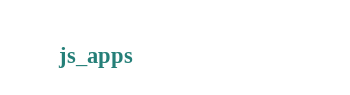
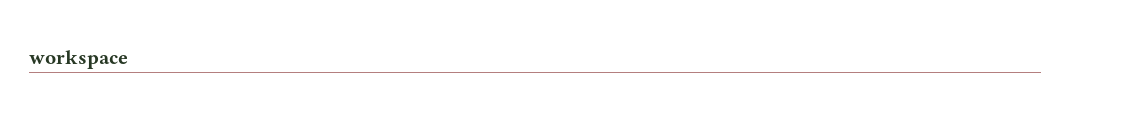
- js_apps
+ workspace

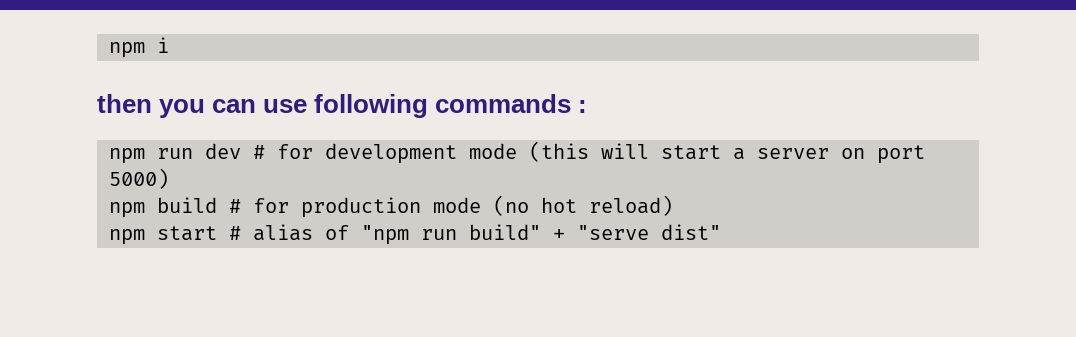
- workspace
+ npm i
+ then you can use following commands :
+ npm run dev # for development mode (this will start a server on port 5000)
+ npm build # for production mode (no hot reload)
+ npm start # alias of "npm run build" + "serve dist"

